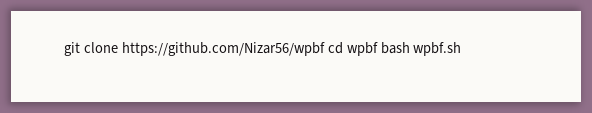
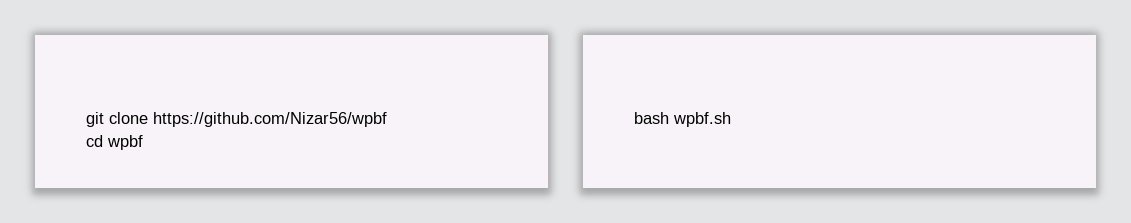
- git clone https://github.com/Nizar56/wpbf cd wpbf bash wpbf.sh
+ git clone https://github.com/Nizar56/wpbf
+ cd wpbf
+ bash wpbf.sh

